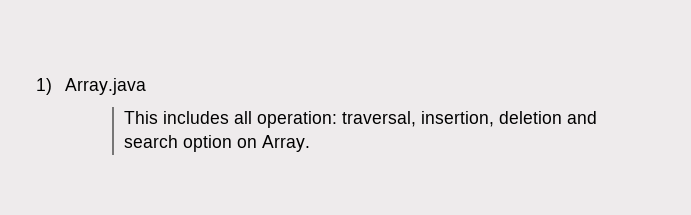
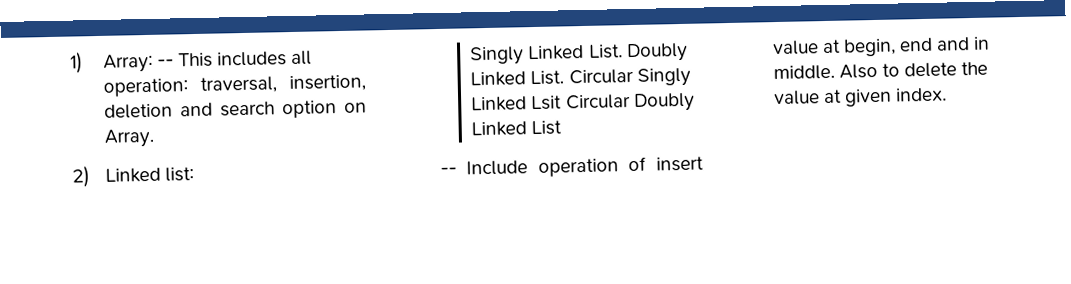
- 1) Array.java
- This includes all operation: traversal, insertion, deletion and search option on Array.
+ 1) Array: -- This includes all operation: traversal, insertion, deletion and search option on Array.
+ 2) Linked list:
+ Singly Linked List. Doubly Linked List. Circular Singly Linked Lsit Circular Doubly Linked List
+ -- Include operation of insert value at begin, end and in middle. Also to delete the value at given index.

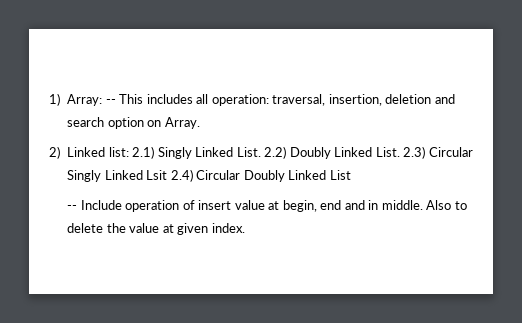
- 2) Linked list:
- Singly Linked List.
+ 2) Linked list: 2.1) Singly Linked List.
- Doubly Linked List.
+ 2.2) Doubly Linked List.
- Circular Singly Linked Lsit Circular Doubly Linked List
+ 2.3) Circular Singly Linked Lsit 2.4) Circular Doubly Linked List

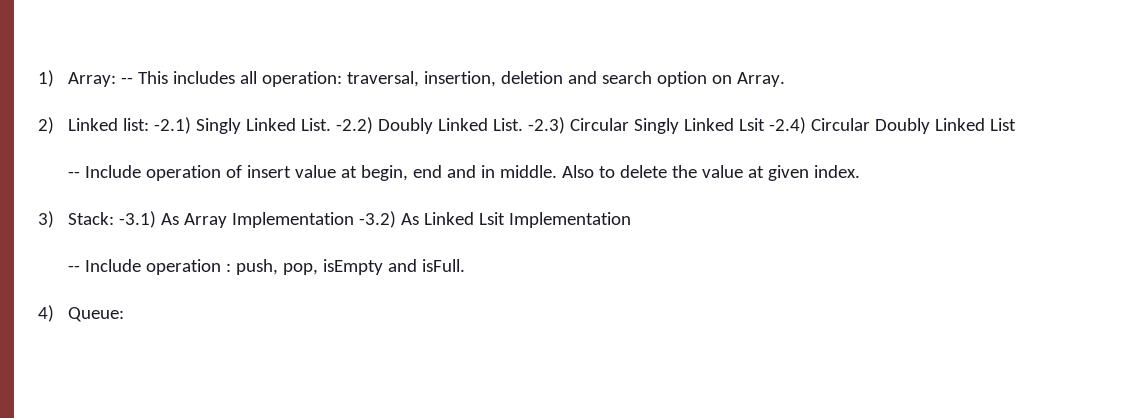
- 2) Linked list: 2.1) Singly Linked List.
+ 2) Linked list: -2.1) Singly Linked List.
- 2.2) Doubly Linked List.
+ -2.2) Doubly Linked List.
- 2.3) Circular Singly Linked Lsit 2.4) Circular Doubly Linked List
+ -2.3) Circular Singly Linked Lsit -2.4) Circular Doubly Linked List
+ 3) Stack: -3.1) As Array Implementation -3.2) As Linked Lsit Implementation
+ -- Include operation : push, pop, isEmpty and isFull.
+ 4) Queue:

